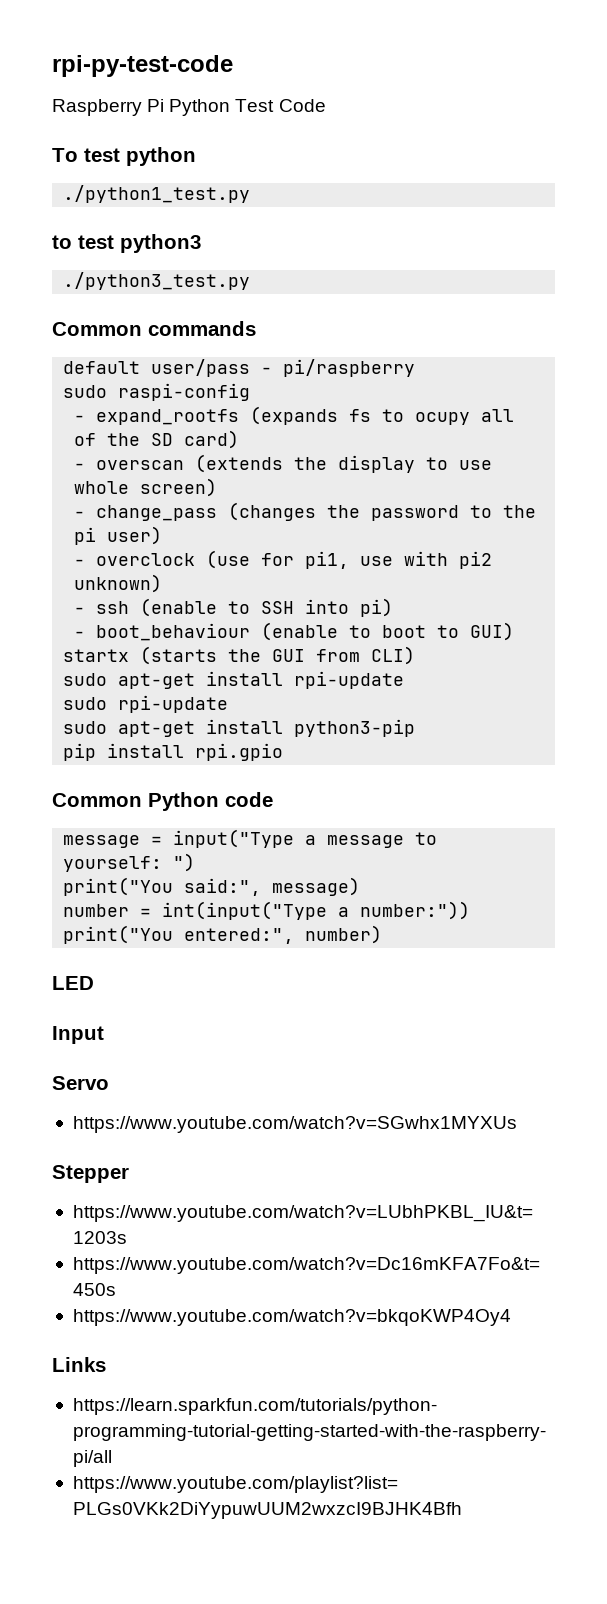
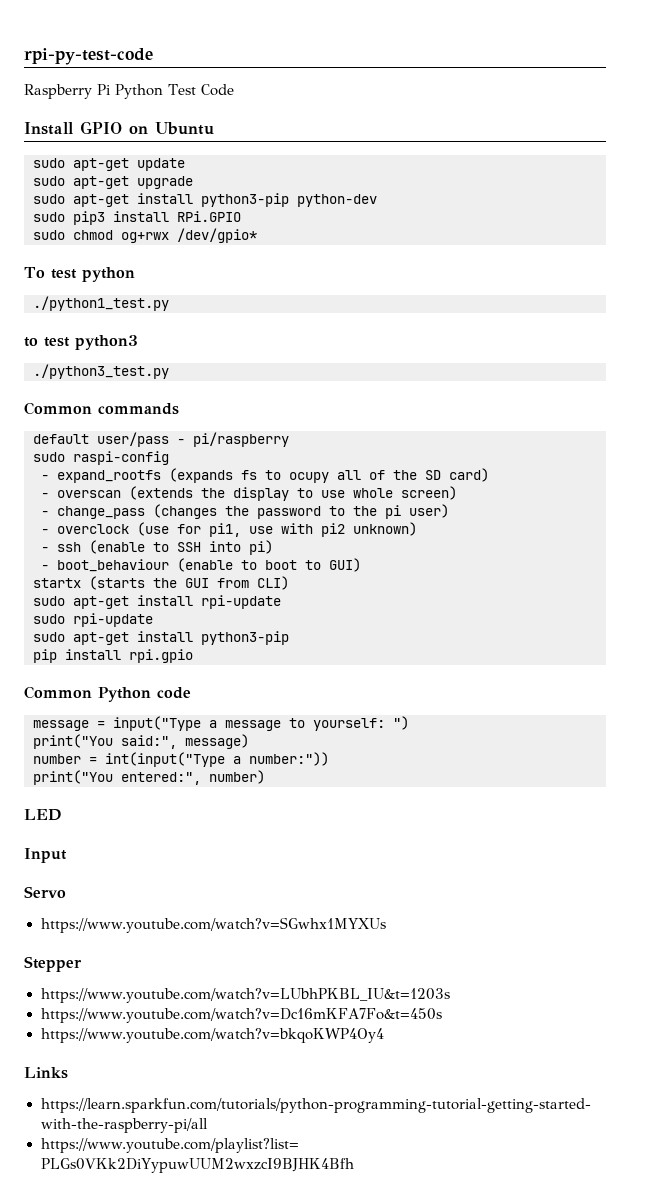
+ Install GPIO on Ubuntu
+ sudo apt-get update
+ sudo apt-get upgrade
+ sudo apt-get install python3-pip python-dev
+ sudo pip3 install RPi.GPIO
+ sudo chmod og+rwx /dev/gpio*

